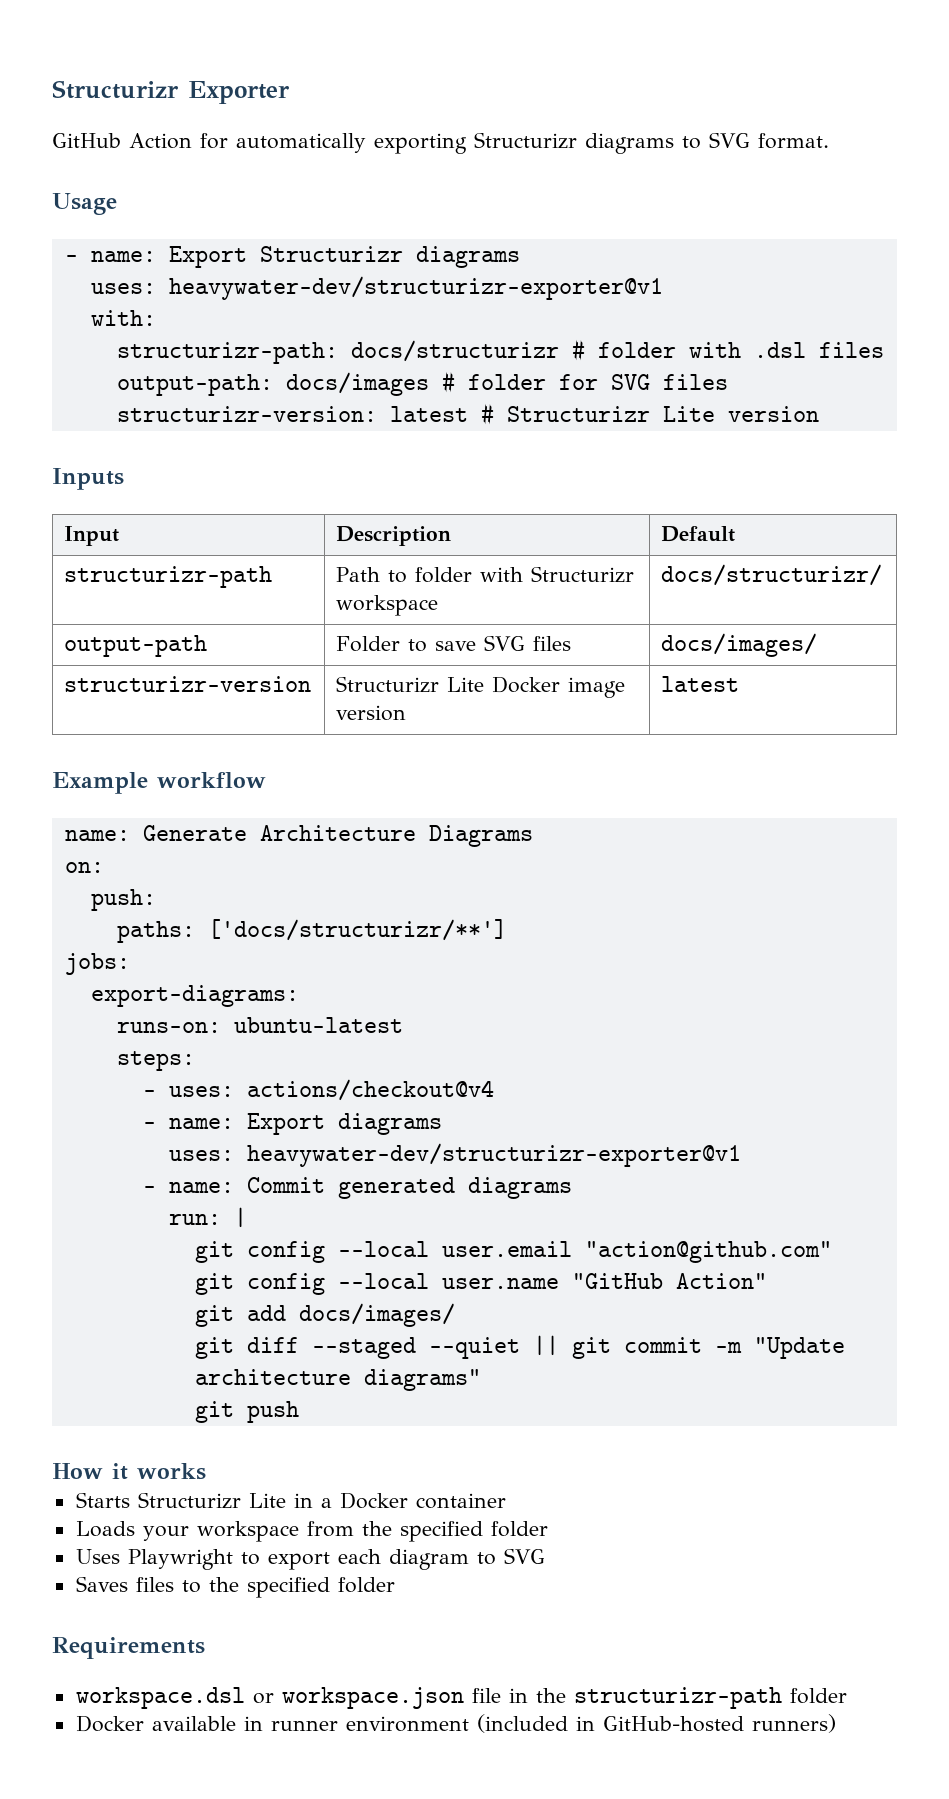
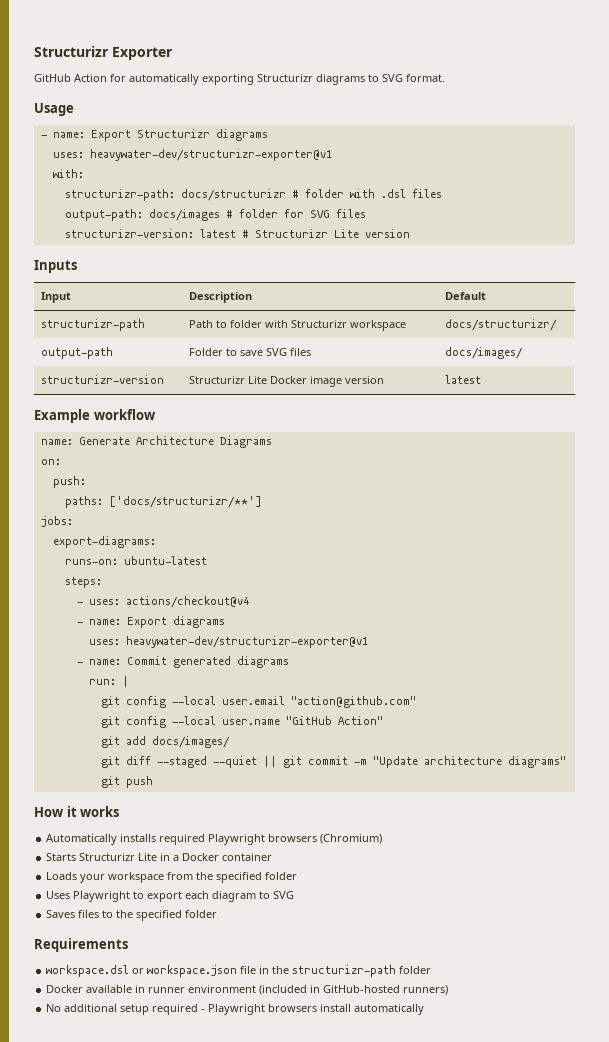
+ Automatically installs required Playwright browsers (Chromium)
+ No additional setup required - Playwright browsers install automatically

